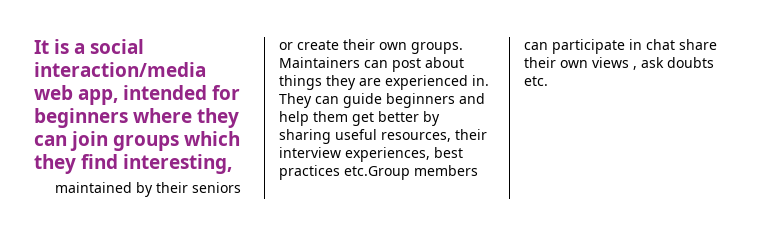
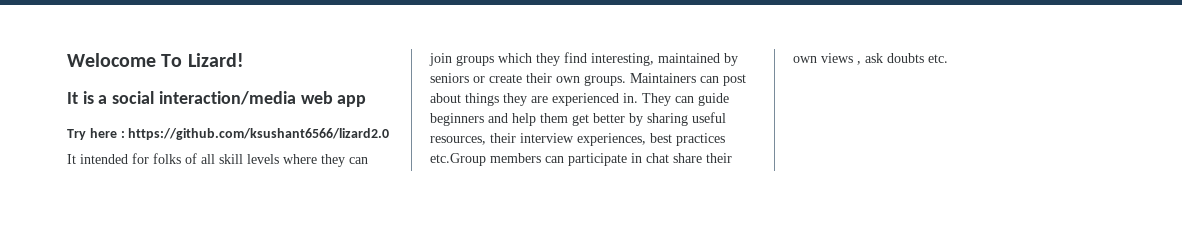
+ Welocome To Lizard!
- It is a social interaction/media web app, intended for beginners where they can join groups which they find interesting,
- maintained by their seniors or create their own groups.
+ It is a social interaction/media web app
+ Try here : https://github.com/ksushant6566/lizard2.0
+ It intended for folks of all skill levels where they can join groups which they find interesting, maintained by seniors or create their own groups.

